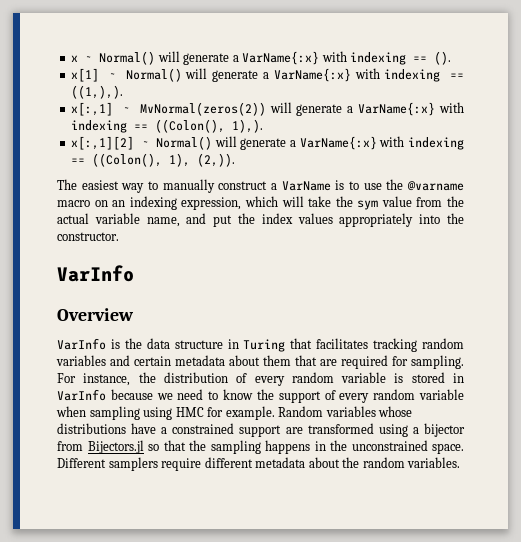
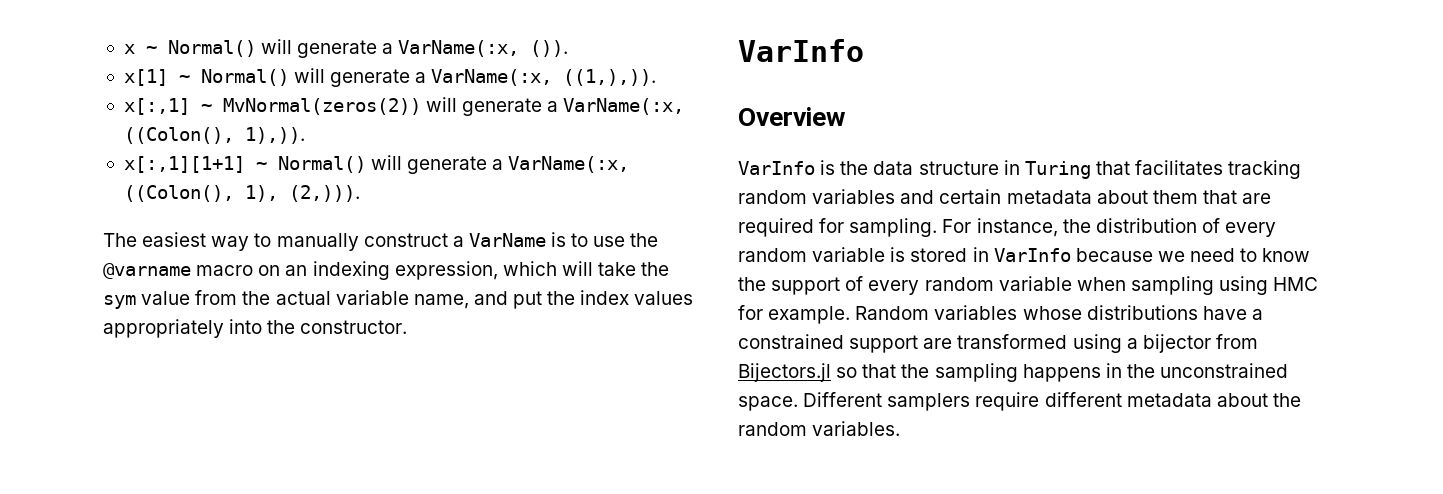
- x ~ Normal() will generate a VarName{:x} with indexing == ().
+ x ~ Normal() will generate a VarName(:x, ()).
- x[1] ~ Normal() will generate a VarName{:x} with indexing == ((1,),).
+ x[1] ~ Normal() will generate a VarName(:x, ((1,),)).
- x[:,1] ~ MvNormal(zeros(2)) will generate a VarName{:x} with indexing == ((Colon(), 1),).
- x[:,1][2] ~ Normal() will generate a VarName{:x} with indexing == ((Colon(), 1), (2,)).
+ x[:,1] ~ MvNormal(zeros(2)) will generate a VarName(:x, ((Colon(), 1),)).
+ x[:,1][1+1] ~ Normal() will generate a VarName(:x, ((Colon(), 1), (2,))).

